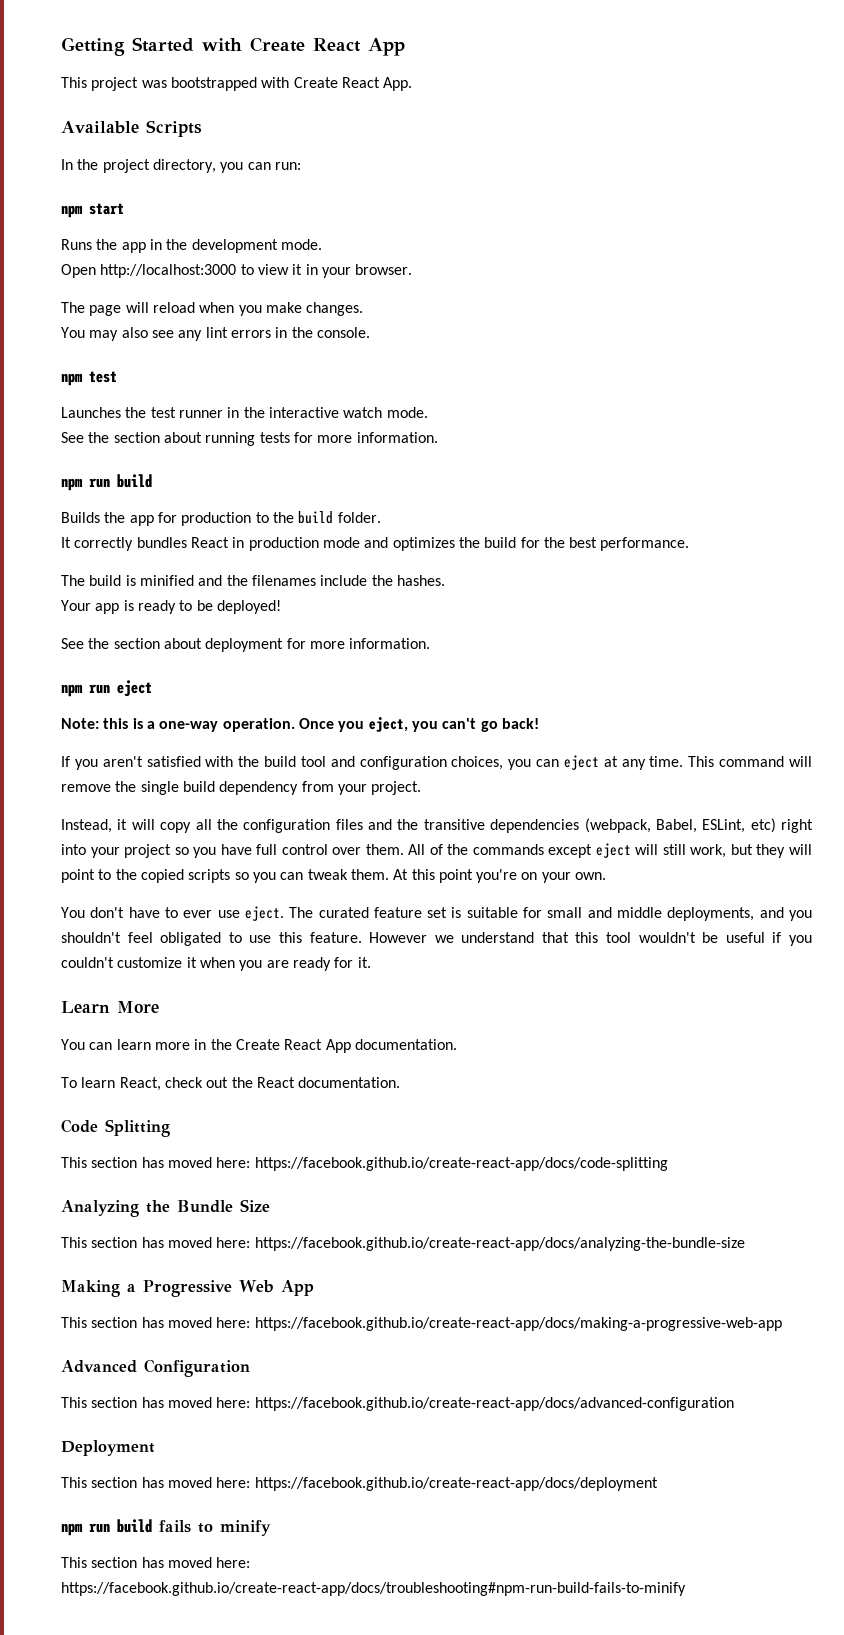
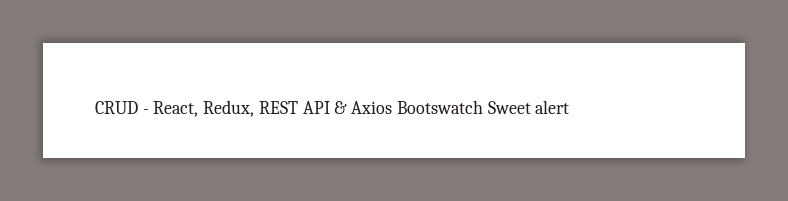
- Getting Started with Create React App
- This project was bootstrapped with Create React App.
- Available Scripts
- In the project directory, you can run:
- npm start
- Runs the app in the development mode.
- Open http://localhost:3000 to view it in your browser.
- The page will reload when you make changes.
- You may also see any lint errors in the console.
- npm test
- Launches the test runner in the interactive watch mode.
- See the section about running tests for more information.
- npm run build
- Builds the app for production to the build folder.
- It correctly bundles React in production mode and optimizes the build for the best performance.
- The build is minified and the filenames include the hashes.
- Your app is ready to be deployed!
- See the section about deployment for more information.
- npm run eject
- Note: this is a one-way operation. Once you eject, you can't go back!
- If you aren't satisfied with the build tool and configuration choices, you can eject at any time. This command will remove the single build dependency from your project.
- Instead, it will copy all the configuration files and the transitive dependencies (webpack, Babel, ESLint, etc) right into your project so you have full control over them. All of the commands except eject will still work, but they will point to the copied scripts so you can tweak them. At this point you're on your own.
- You don't have to ever use eject. The curated feature set is suitable for small and middle deployments, and you shouldn't feel obligated to use this feature. However we understand that this tool wouldn't be useful if you couldn't customize it when you are ready for it.
- Learn More
- You can learn more in the Create React App documentation.
- To learn React, check out the React documentation.
- Code Splitting
- This section has moved here: https://facebook.github.io/create-react-app/docs/code-splitting
- Analyzing the Bundle Size
- This section has moved here: https://facebook.github.io/create-react-app/docs/analyzing-the-bundle-size
- Making a Progressive Web App
- This section has moved here: https://facebook.github.io/create-react-app/docs/making-a-progressive-web-app
- Advanced Configuration
- This section has moved here: https://facebook.github.io/create-react-app/docs/advanced-configuration
- Deployment
- This section has moved here: https://facebook.github.io/create-react-app/docs/deployment
- npm run build fails to minify
- This section has moved here: https://facebook.github.io/create-react-app/docs/troubleshooting#npm-run-build-fails-to-minify
+ CRUD - React, Redux, REST API & Axios Bootswatch Sweet alert

